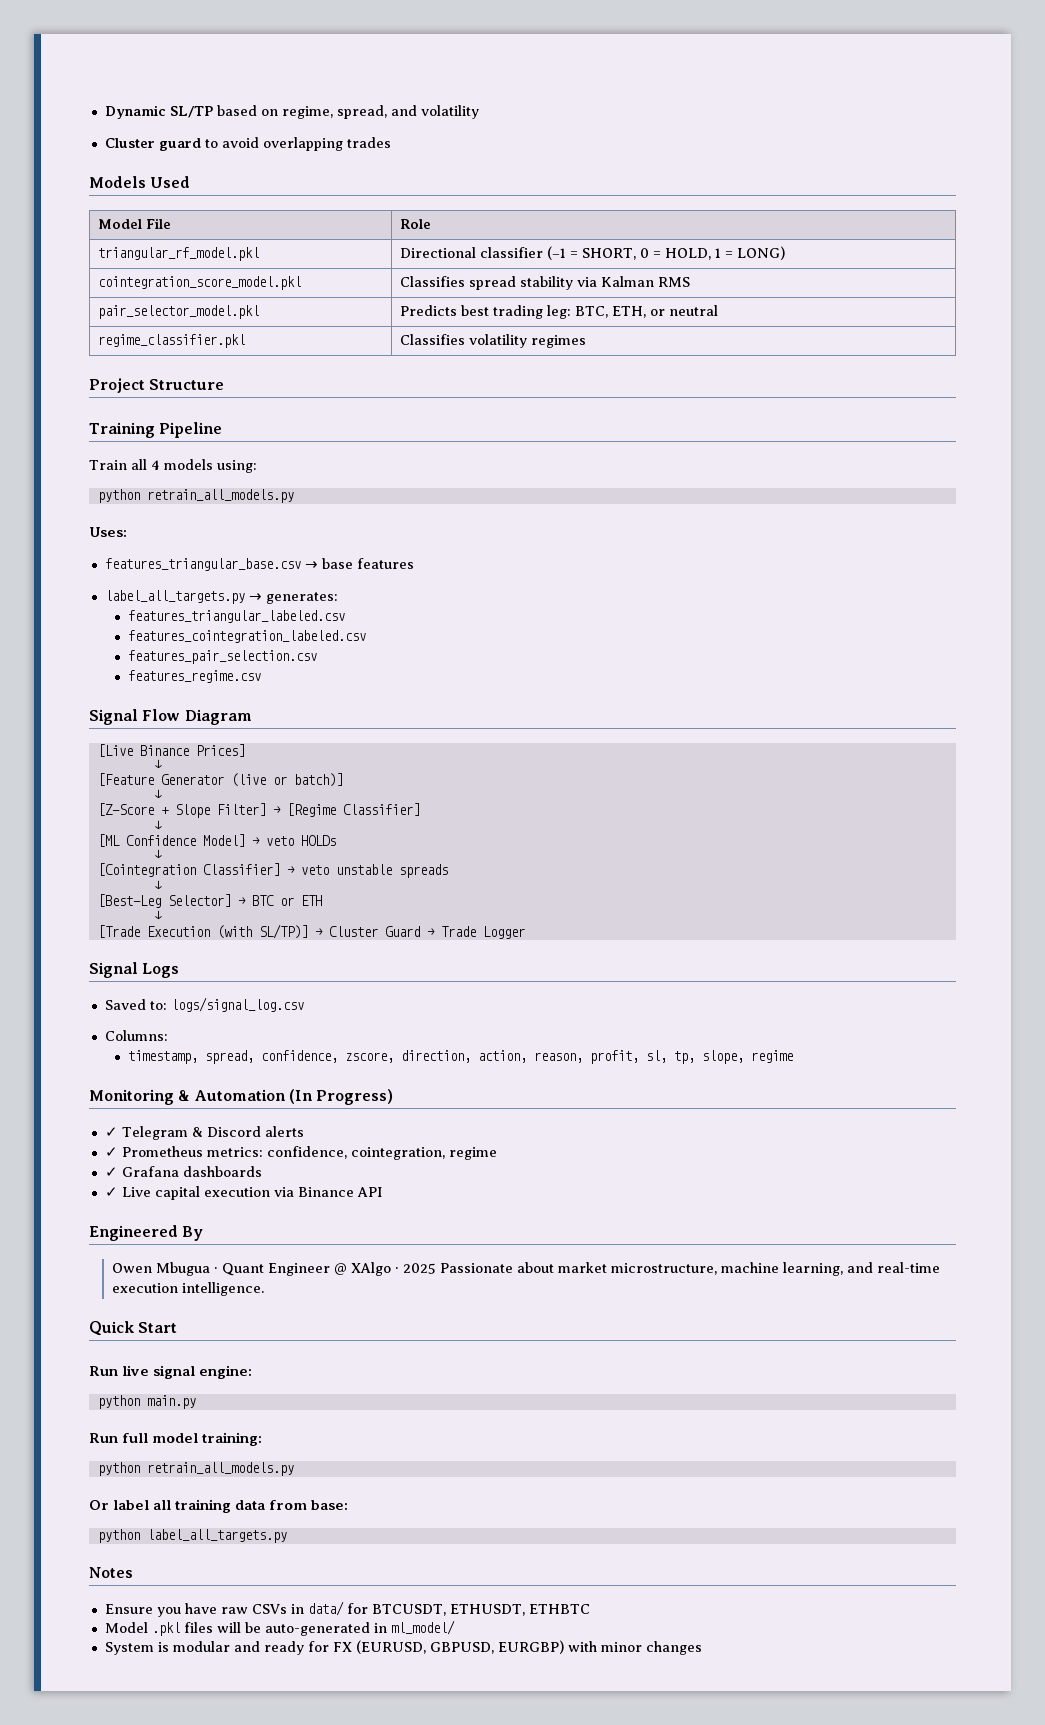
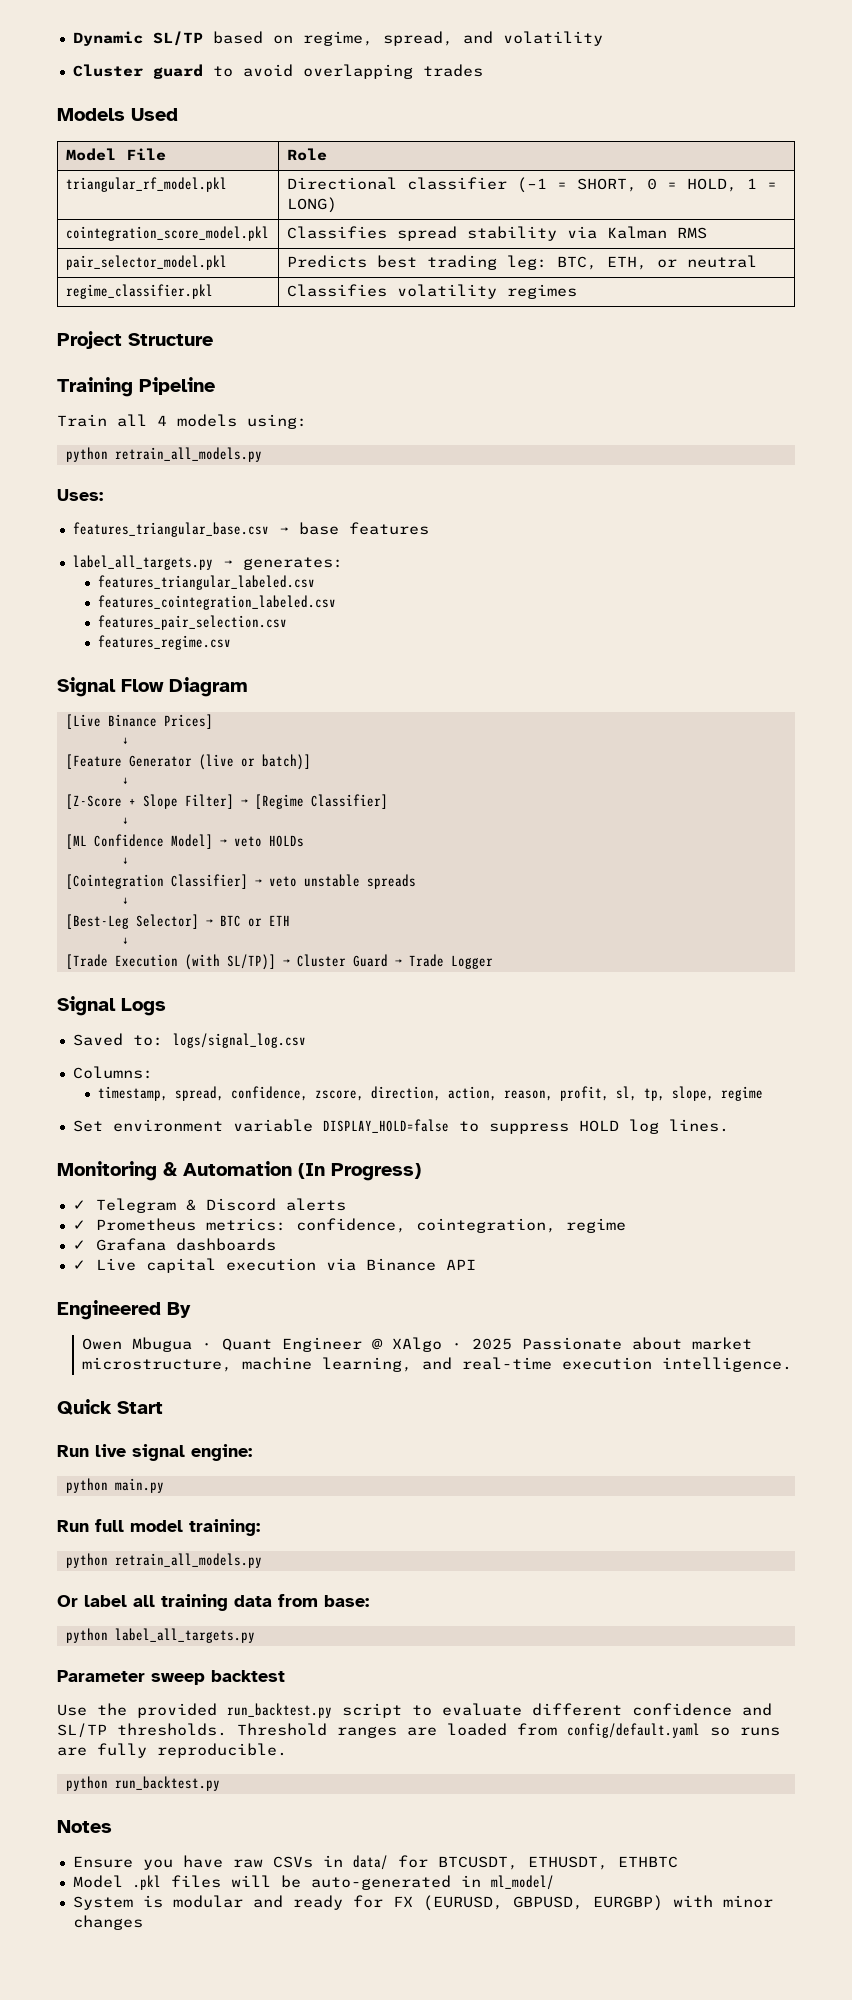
+ Set environment variable DISPLAY_HOLD=false to suppress HOLD log lines.
+ Parameter sweep backtest
+ Use the provided run_backtest.py script to evaluate different confidence and SL/TP thresholds. Threshold ranges are loaded from config/default.yaml so runs are fully reproducible.
+ python run_backtest.py

